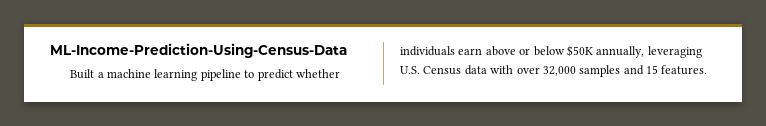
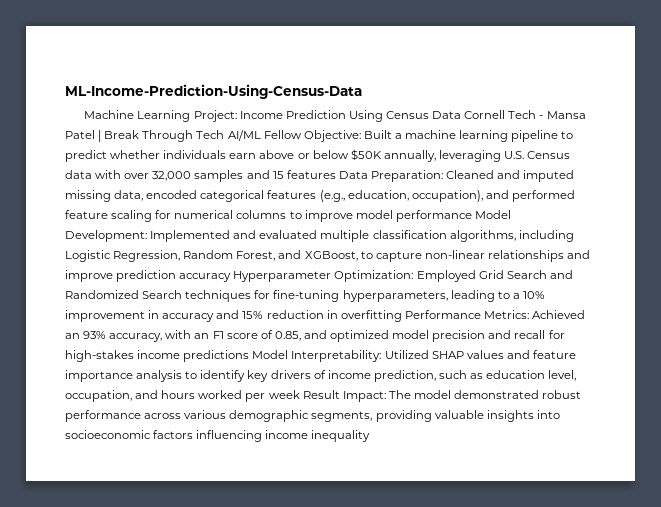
- Built a machine learning pipeline to predict whether individuals earn above or below $50K annually, leveraging U.S. Census data with over 32,000 samples and 15 features.
+ Machine Learning Project: Income Prediction Using Census Data Cornell Tech - Mansa Patel | Break Through Tech AI/ML Fellow Objective: Built a machine learning pipeline to predict whether individuals earn above or below $50K annually, leveraging U.S. Census data with over 32,000 samples and 15 features Data Preparation: Cleaned and imputed missing data, encoded categorical features (e.g., education, occupation), and performed feature scaling for numerical columns to improve model performance Model Development: Implemented and evaluated multiple classification algorithms, including Logistic Regression, Random Forest, and XGBoost, to capture non-linear relationships and improve prediction accuracy Hyperparameter Optimization: Employed Grid Search and Randomized Search techniques for fine-tuning hyperparameters, leading to a 10% improvement in accuracy and 15% reduction in overfitting Performance Metrics: Achieved an 93% accuracy, with an F1 score of 0.85, and optimized model precision and recall for high-stakes income predictions Model Interpretability: Utilized SHAP values and feature importance analysis to identify key drivers of income prediction, such as education level, occupation, and hours worked per week Result Impact: The model demonstrated robust performance across various demographic segments, providing valuable insights into socioeconomic factors influencing income inequality

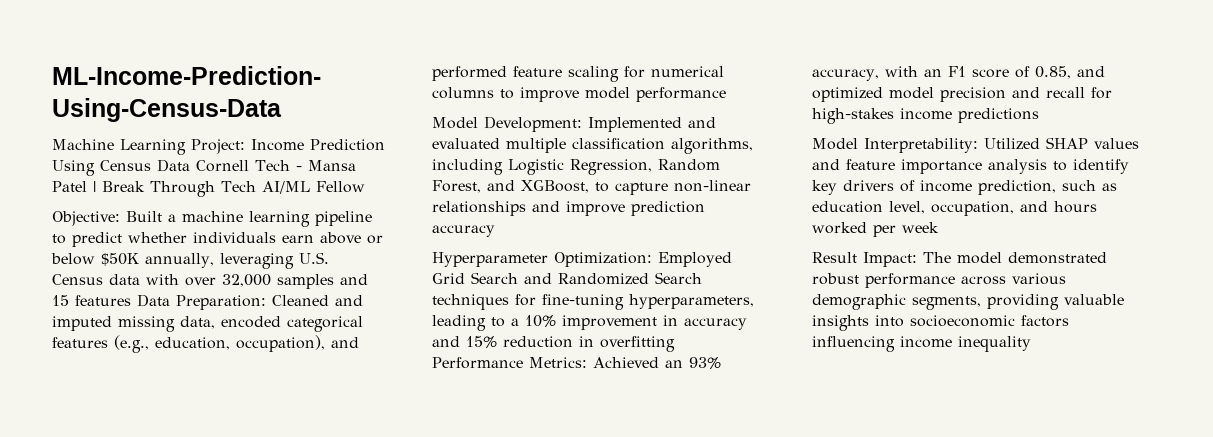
- Income Prediction Using Census Data Cornell Tech - Mansa Patel | Break Through Tech AI/ML Fellow Objective:
+ Income Prediction Using Census Data Cornell Tech - Mansa Patel | Break Through Tech AI/ML Fellow
+ Objective:
- Cleaned and imputed missing data, encoded categorical features (e.g., education, occupation), and performed feature scaling for numerical columns to improve model performance Model Development:
+ Cleaned and imputed missing data, encoded categorical features (e.g., education, occupation), and performed feature scaling for numerical columns to improve model performance
+ Model Development:
- Implemented and evaluated multiple classification algorithms, including Logistic Regression, Random Forest, and XGBoost, to capture non-linear relationships and improve prediction accuracy Hyperparameter Optimization:
+ Implemented and evaluated multiple classification algorithms, including Logistic Regression, Random Forest, and XGBoost, to capture non-linear relationships and improve prediction accuracy
+ Hyperparameter Optimization:
- Achieved an 93% accuracy, with an F1 score of 0.85, and optimized model precision and recall for high-stakes income predictions Model Interpretability:
+ Achieved an 93% accuracy, with an F1 score of 0.85, and optimized model precision and recall for high-stakes income predictions
+ Model Interpretability:
- Utilized SHAP values and feature importance analysis to identify key drivers of income prediction, such as education level, occupation, and hours worked per week Result Impact:
+ Utilized SHAP values and feature importance analysis to identify key drivers of income prediction, such as education level, occupation, and hours worked per week
+ Result Impact:

